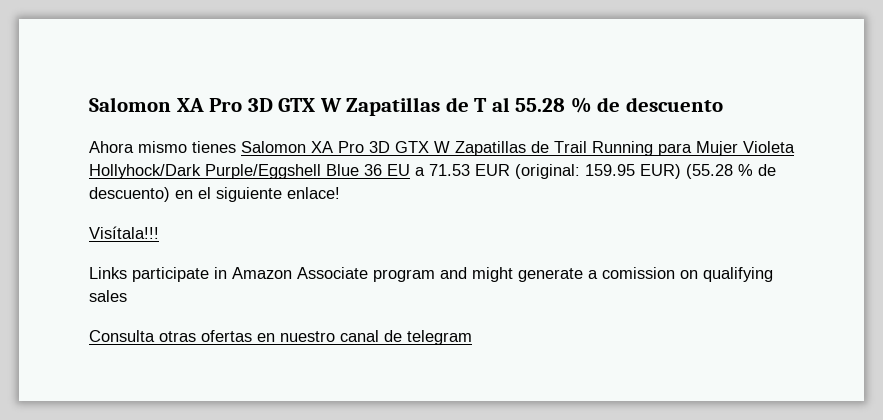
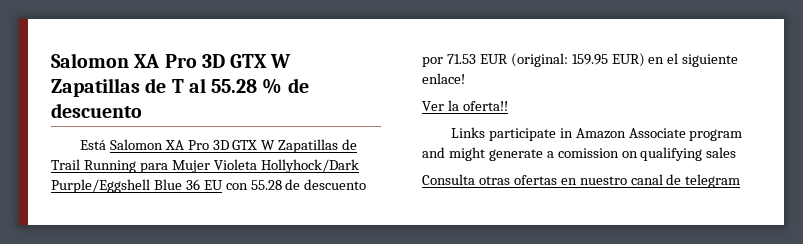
- Ahora mismo tienes Salomon XA Pro 3D GTX W Zapatillas de Trail Running para Mujer Violeta Hollyhock/Dark Purple/Eggshell Blue 36 EU a 71.53 EUR (original: 159.95 EUR) (55.28 % de descuento) en el siguiente enlace!
+ Está Salomon XA Pro 3D GTX W Zapatillas de Trail Running para Mujer Violeta Hollyhock/Dark Purple/Eggshell Blue 36 EU con 55.28 de descuento por 71.53 EUR (original: 159.95 EUR) en el siguiente enlace!
- Visítala!!!
+ Ver la oferta!!

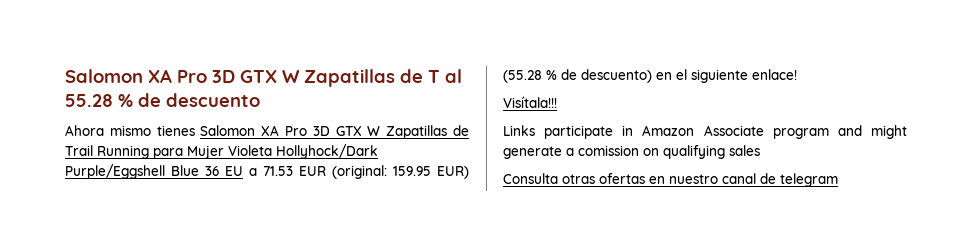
- Está Salomon XA Pro 3D GTX W Zapatillas de Trail Running para Mujer Violeta Hollyhock/Dark Purple/Eggshell Blue 36 EU con 55.28 de descuento por 71.53 EUR (original: 159.95 EUR) en el siguiente enlace!
+ Ahora mismo tienes Salomon XA Pro 3D GTX W Zapatillas de Trail Running para Mujer Violeta Hollyhock/Dark Purple/Eggshell Blue 36 EU a 71.53 EUR (original: 159.95 EUR) (55.28 % de descuento) en el siguiente enlace!
- Ver la oferta!!
+ Visítala!!!

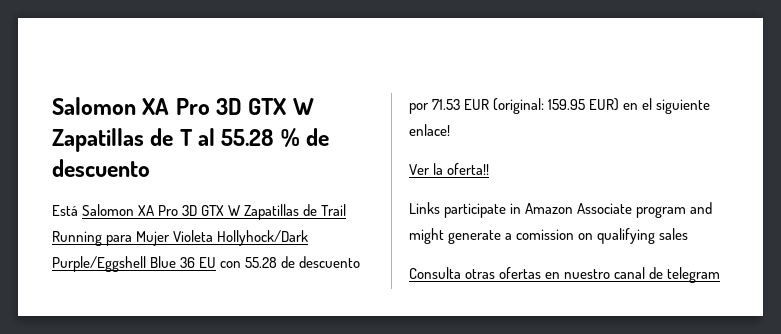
- Ahora mismo tienes Salomon XA Pro 3D GTX W Zapatillas de Trail Running para Mujer Violeta Hollyhock/Dark Purple/Eggshell Blue 36 EU a 71.53 EUR (original: 159.95 EUR) (55.28 % de descuento) en el siguiente enlace!
+ Está Salomon XA Pro 3D GTX W Zapatillas de Trail Running para Mujer Violeta Hollyhock/Dark Purple/Eggshell Blue 36 EU con 55.28 de descuento por 71.53 EUR (original: 159.95 EUR) en el siguiente enlace!
- Visítala!!!
+ Ver la oferta!!

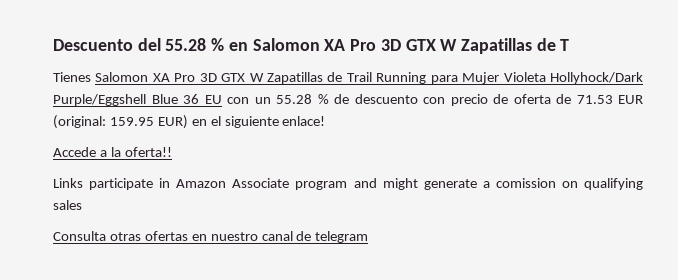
- Salomon XA Pro 3D GTX W Zapatillas de T al 55.28 % de descuento
- Está Salomon XA Pro 3D GTX W Zapatillas de Trail Running para Mujer Violeta Hollyhock/Dark Purple/Eggshell Blue 36 EU con 55.28 de descuento por 71.53 EUR (original: 159.95 EUR) en el siguiente enlace!
+ Descuento del 55.28 % en Salomon XA Pro 3D GTX W Zapatillas de T
+ Tienes Salomon XA Pro 3D GTX W Zapatillas de Trail Running para Mujer Violeta Hollyhock/Dark Purple/Eggshell Blue 36 EU con un 55.28 % de descuento con precio de oferta de 71.53 EUR (original: 159.95 EUR) en el siguiente enlace!
- Ver la oferta!!
+ Accede a la oferta!!

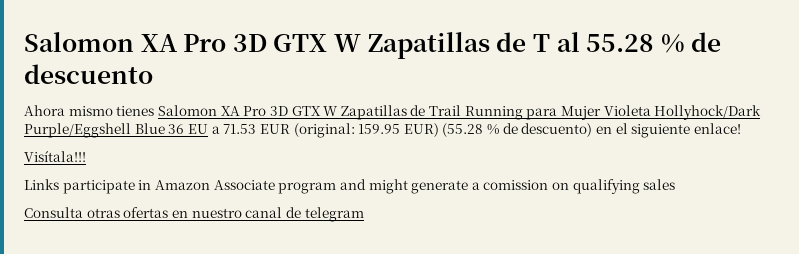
- Descuento del 55.28 % en Salomon XA Pro 3D GTX W Zapatillas de T
- Tienes Salomon XA Pro 3D GTX W Zapatillas de Trail Running para Mujer Violeta Hollyhock/Dark Purple/Eggshell Blue 36 EU con un 55.28 % de descuento con precio de oferta de 71.53 EUR (original: 159.95 EUR) en el siguiente enlace!
+ Salomon XA Pro 3D GTX W Zapatillas de T al 55.28 % de descuento
+ Ahora mismo tienes Salomon XA Pro 3D GTX W Zapatillas de Trail Running para Mujer Violeta Hollyhock/Dark Purple/Eggshell Blue 36 EU a 71.53 EUR (original: 159.95 EUR) (55.28 % de descuento) en el siguiente enlace!
- Accede a la oferta!!
+ Visítala!!!

